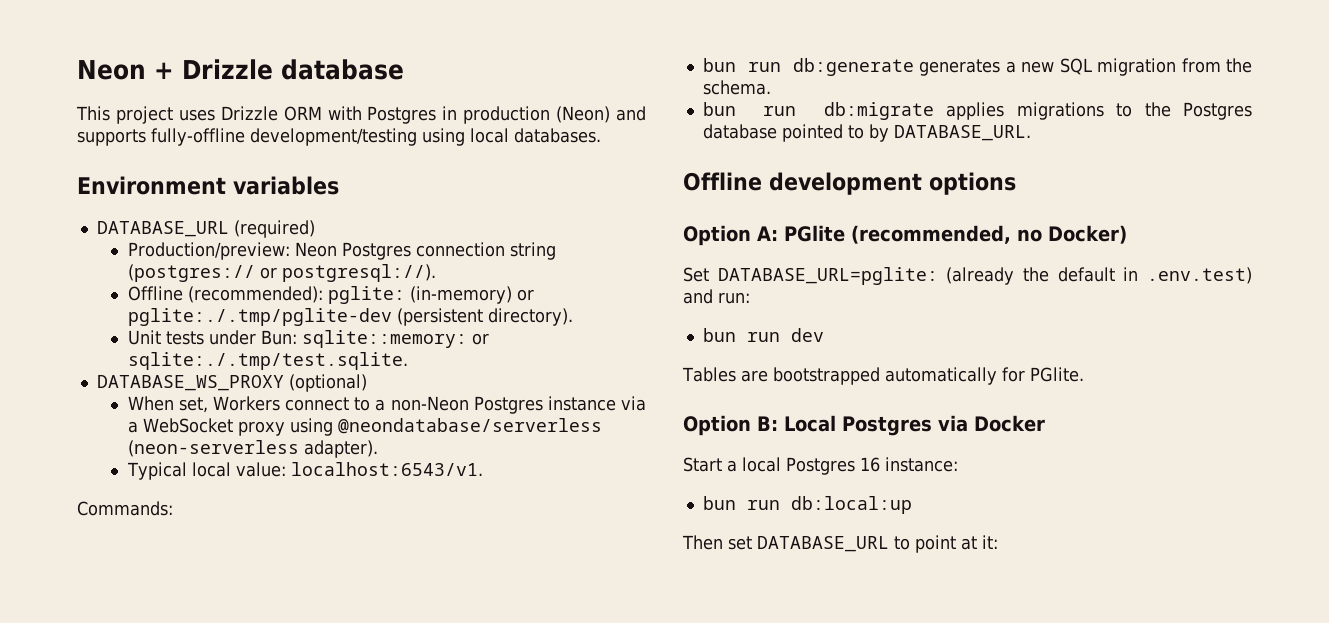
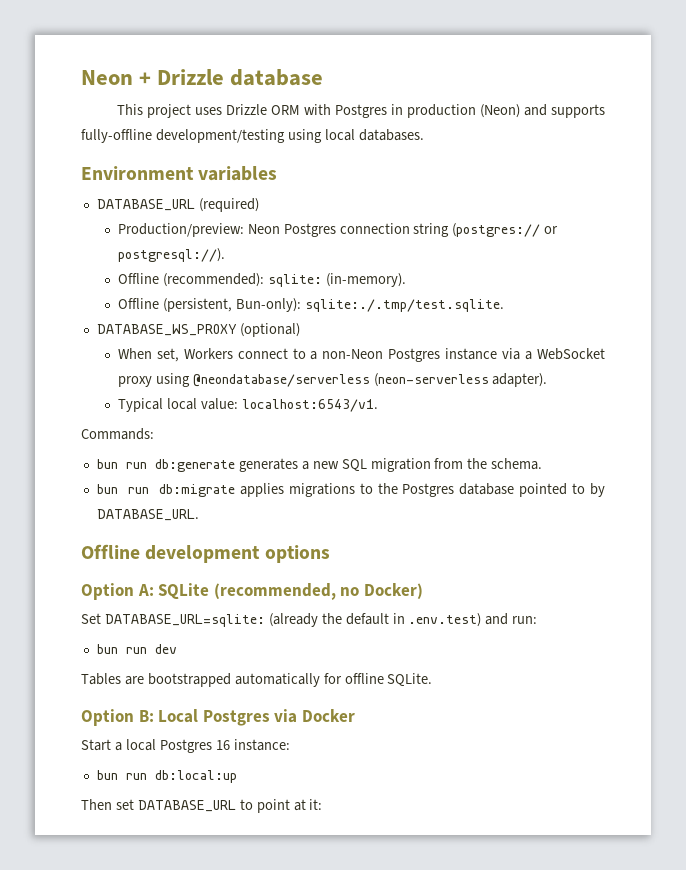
- Offline (recommended): pglite: (in-memory) or pglite:./.tmp/pglite-dev (persistent directory).
- Unit tests under Bun: sqlite::memory: or sqlite:./.tmp/test.sqlite.
+ Offline (recommended): sqlite: (in-memory).
+ Offline (persistent, Bun-only): sqlite:./.tmp/test.sqlite.
- Option A: PGlite (recommended, no Docker)
+ Option A: SQLite (recommended, no Docker)
- Set DATABASE_URL=pglite: (already the default in .env.test) and run:
+ Set DATABASE_URL=sqlite: (already the default in .env.test) and run:
- Tables are bootstrapped automatically for PGlite.
+ Tables are bootstrapped automatically for offline SQLite.

